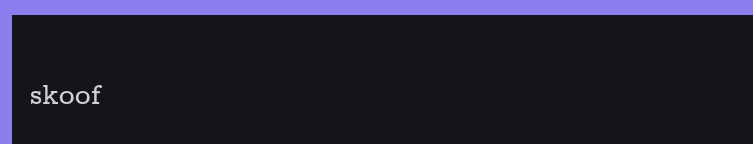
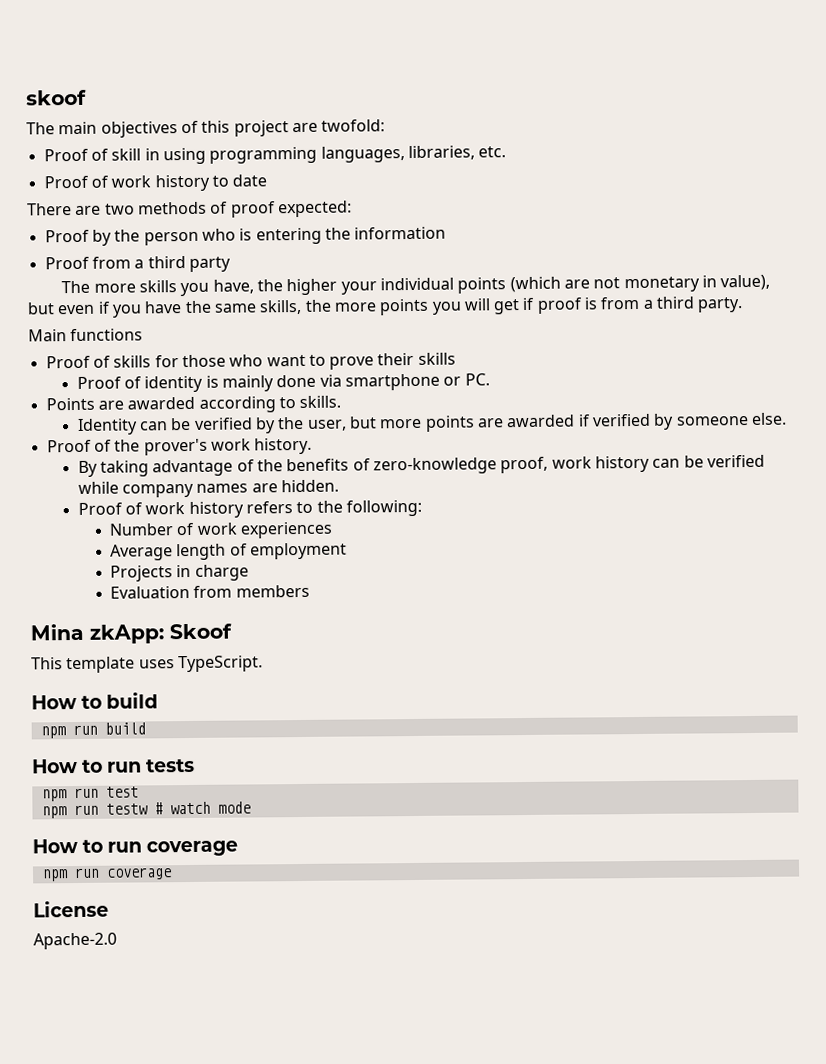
+ The main objectives of this project are twofold:
+ Proof of skill in using programming languages, libraries, etc.
+ Proof of work history to date
+ There are two methods of proof expected:
+ Proof by the person who is entering the information
+ Proof from a third party
+ The more skills you have, the higher your individual points (which are not monetary in value), but even if you have the same skills, the more points you will get if proof is from a third party.
+ Main functions
+ Proof of skills for those who want to prove their skills
+ Proof of identity is mainly done via smartphone or PC.
+ Points are awarded according to skills.
+ Identity can be verified by the user, but more points are awarded if verified by someone else.
+ Proof of the prover's work history.
+ By taking advantage of the benefits of zero-knowledge proof, work history can be verified while company names are hidden.
+ Proof of work history refers to the following:
+ Number of work experiences
+ Average length of employment
+ Projects in charge
+ Evaluation from members
+ Mina zkApp: Skoof
+ This template uses TypeScript.
+ How to build
+ npm run build
+ How to run tests
+ npm run test
+ npm run testw # watch mode
+ How to run coverage
+ npm run coverage
+ License
+ Apache-2.0

